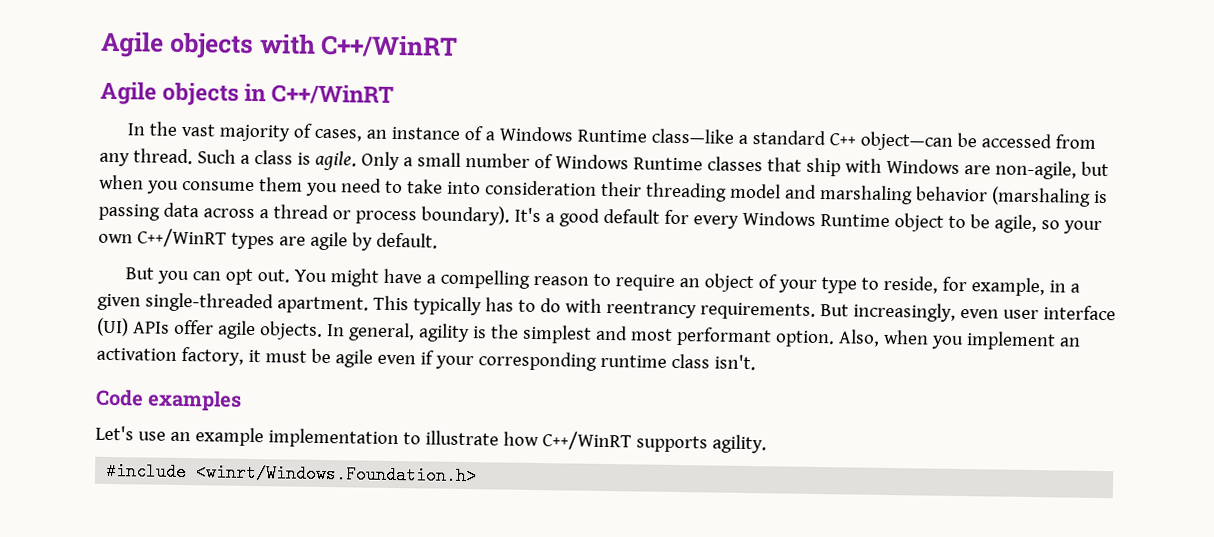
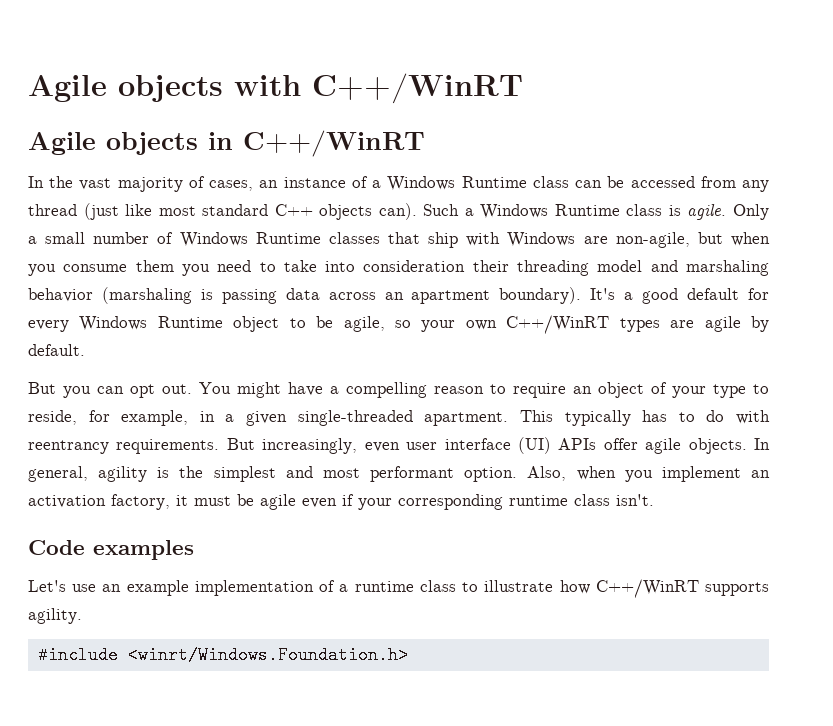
- In the vast majority of cases, an instance of a Windows Runtime class—like a standard C++ object—can be accessed from any thread. Such a class is agile.
+ In the vast majority of cases, an instance of a Windows Runtime class can be accessed from any thread (just like most standard C++ objects can). Such a Windows Runtime class is agile.
- Only a small number of Windows Runtime classes that ship with Windows are non-agile, but when you consume them you need to take into consideration their threading model and marshaling behavior (marshaling is passing data across a thread or process boundary).
+ Only a small number of Windows Runtime classes that ship with Windows are non-agile, but when you consume them you need to take into consideration their threading model and marshaling behavior (marshaling is passing data across an apartment boundary).
- Let's use an example implementation to illustrate how C++/WinRT supports agility.
+ Let's use an example implementation of a runtime class to illustrate how C++/WinRT supports agility.

